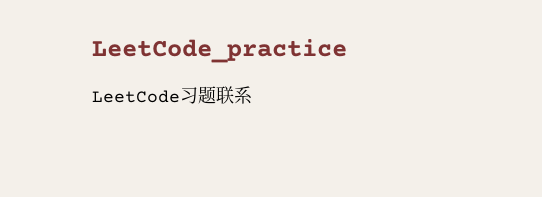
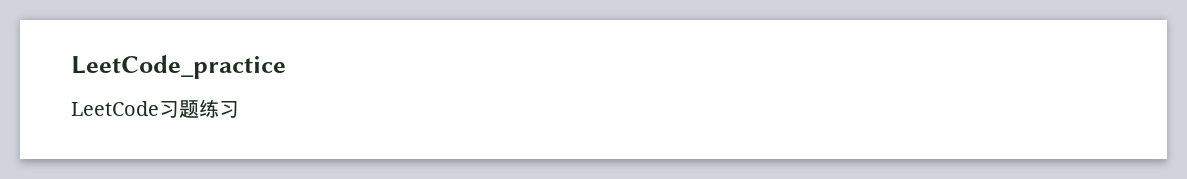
- LeetCode习题联系
+ LeetCode习题练习

